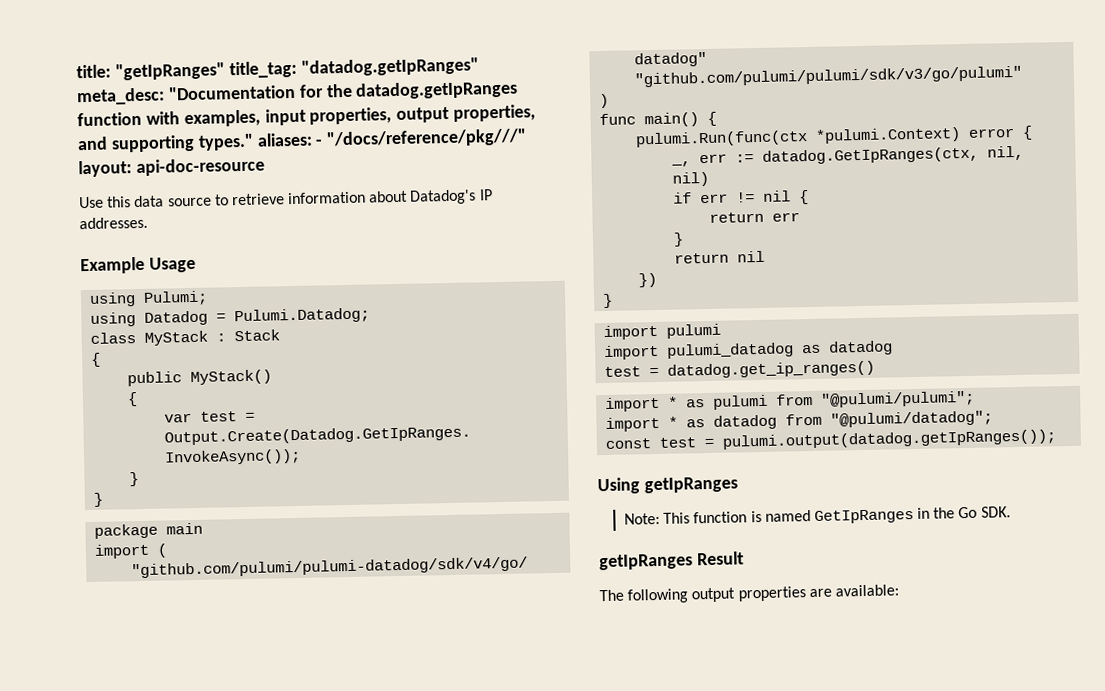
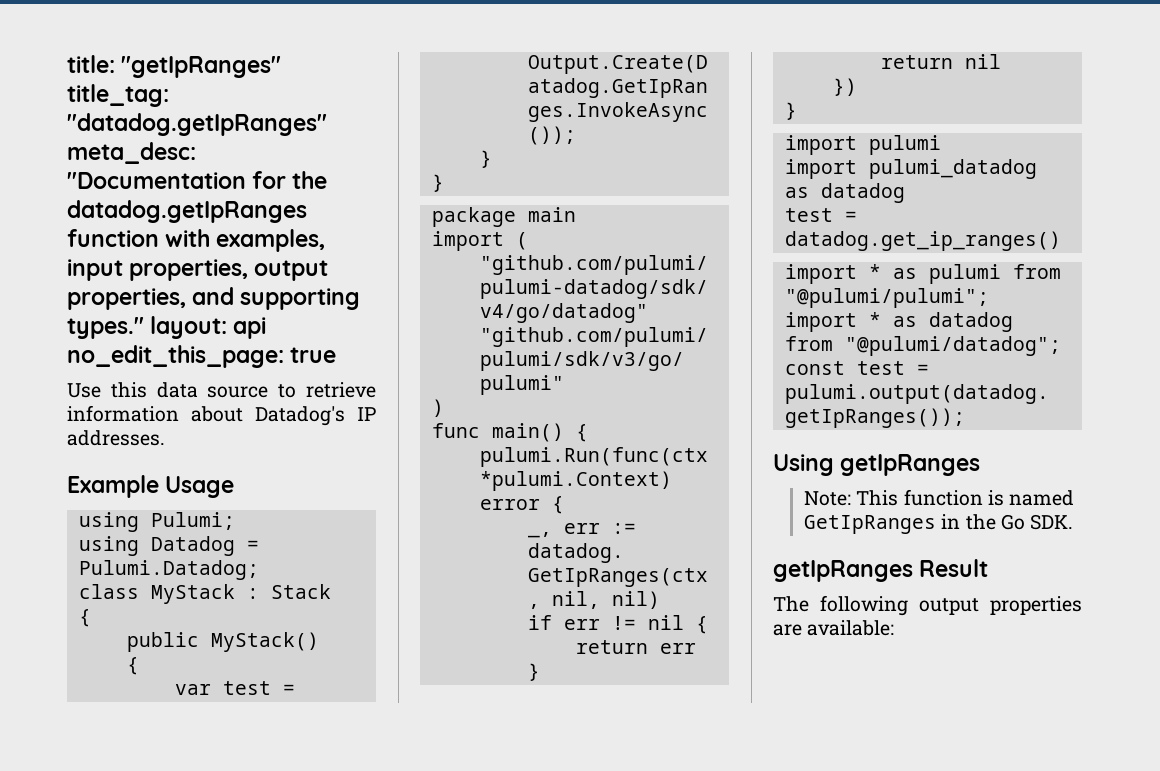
- title: "getIpRanges" title_tag: "datadog.getIpRanges" meta_desc: "Documentation for the datadog.getIpRanges function with examples, input properties, output properties, and supporting types." aliases: - "/docs/reference/pkg///" layout: api-doc-resource
+ title: "getIpRanges" title_tag: "datadog.getIpRanges" meta_desc: "Documentation for the datadog.getIpRanges function with examples, input properties, output properties, and supporting types." layout: api no_edit_this_page: true

